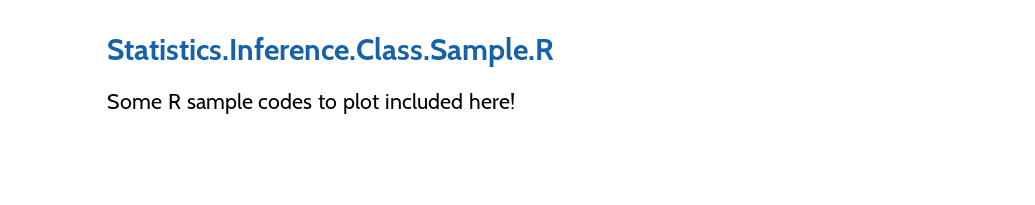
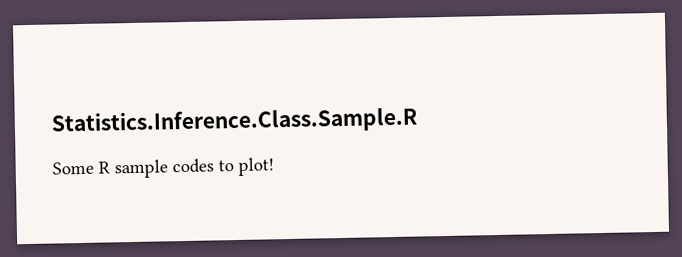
- Some R sample codes to plot included here!
+ Some R sample codes to plot!

